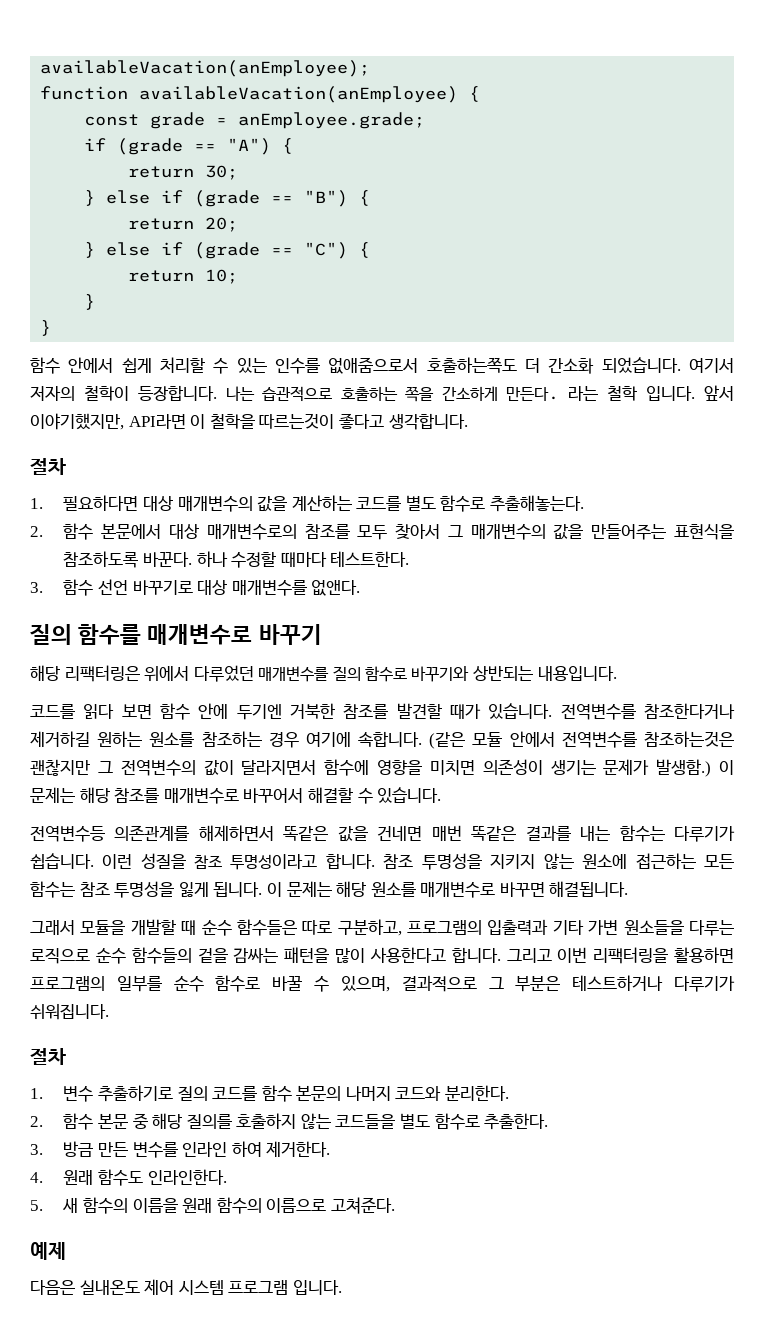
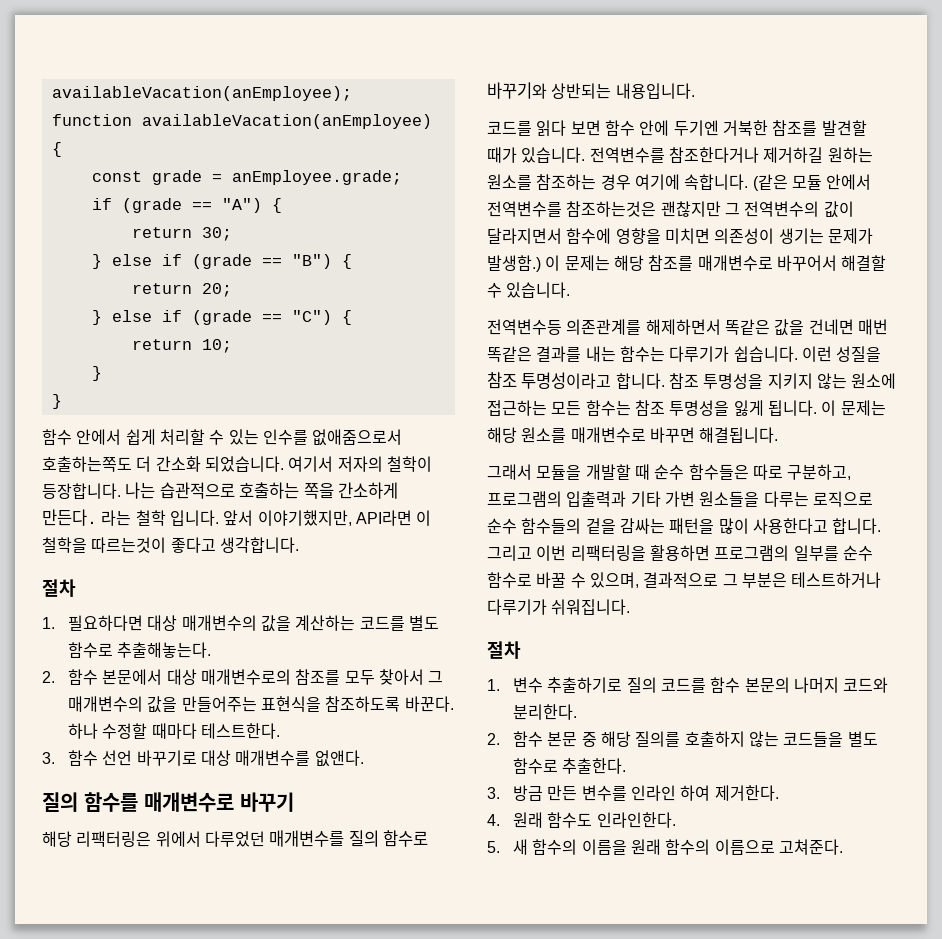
- 예제
- 다음은 실내온도 제어 시스템 프로그램 입니다.

